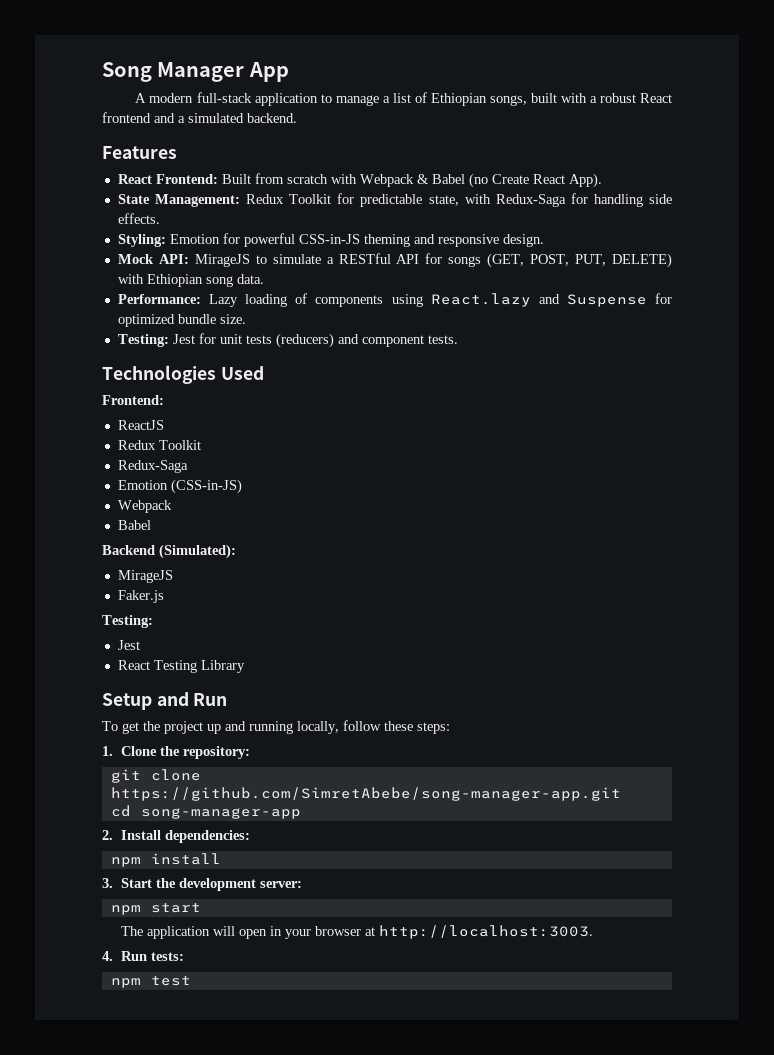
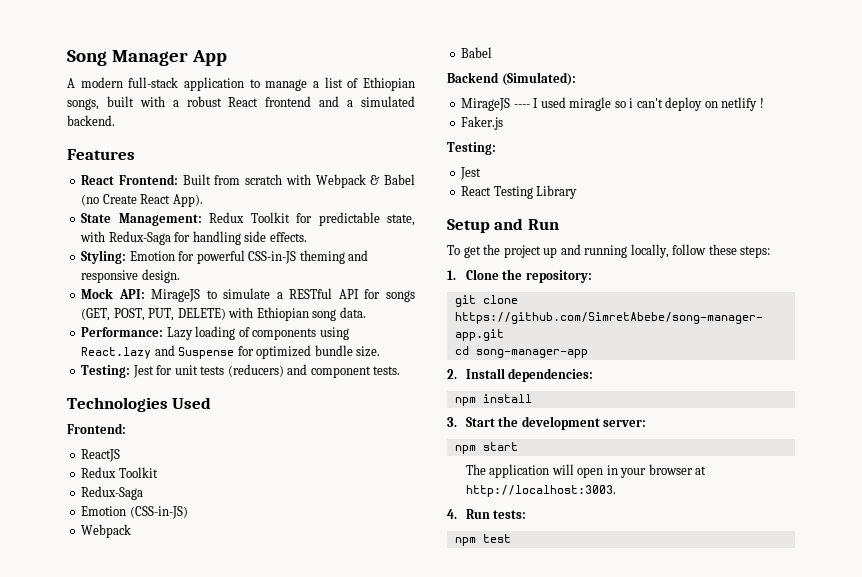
  Backend (Simulated):
- MirageJS
+ MirageJS ---- I used miragle so i can't deploy on netlify !

